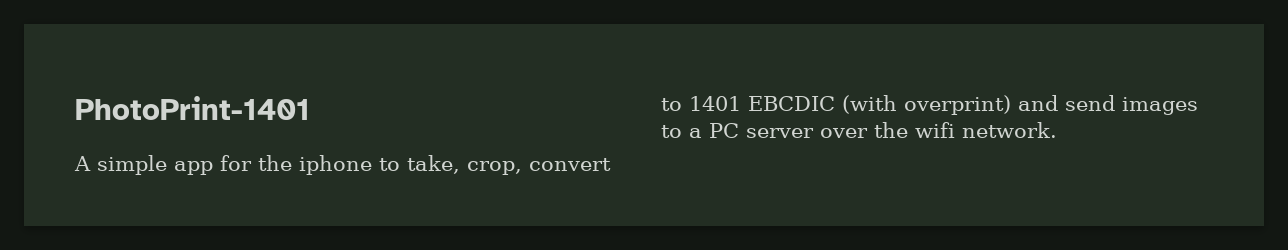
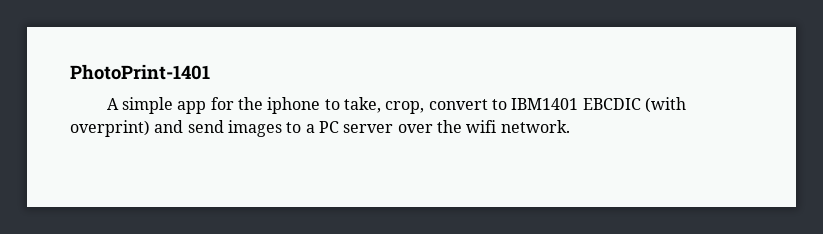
- A simple app for the iphone to take, crop, convert to 1401 EBCDIC (with overprint) and send images to a PC server over the wifi network.
+ A simple app for the iphone to take, crop, convert to IBM1401 EBCDIC (with overprint) and send images to a PC server over the wifi network.

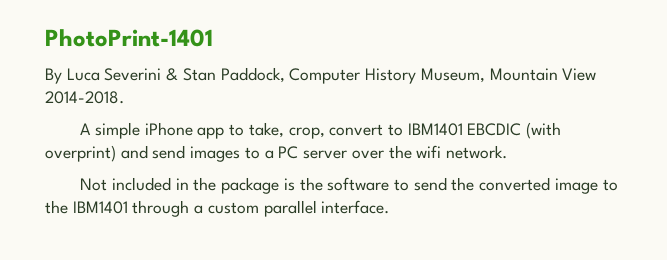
- A simple app for the iphone to take, crop, convert to IBM1401 EBCDIC (with overprint) and send images to a PC server over the wifi network.
+ By Luca Severini & Stan Paddock, Computer History Museum, Mountain View 2014-2018.
+ A simple iPhone app to take, crop, convert to IBM1401 EBCDIC (with overprint) and send images to a PC server over the wifi network.
+ Not included in the package is the software to send the converted image to the IBM1401 through a custom parallel interface.

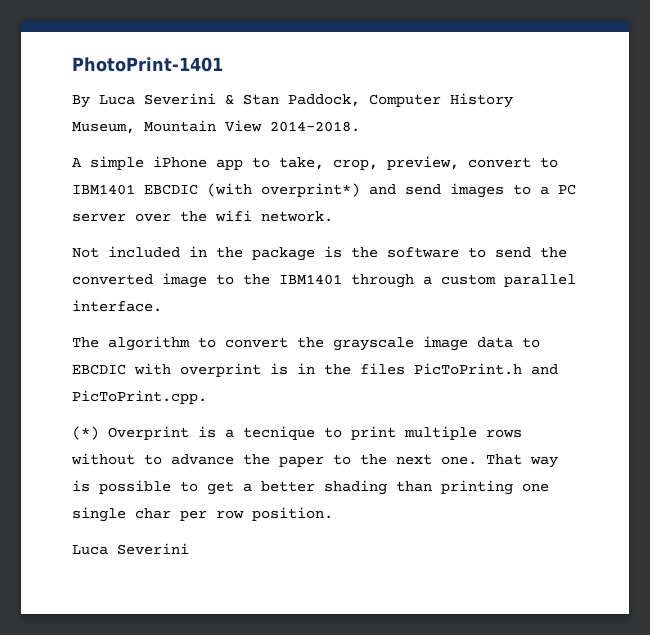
- A simple iPhone app to take, crop, convert to IBM1401 EBCDIC (with overprint) and send images to a PC server over the wifi network.
+ A simple iPhone app to take, crop, preview, convert to IBM1401 EBCDIC (with overprint*) and send images to a PC server over the wifi network.
+ The algorithm to convert the grayscale image data to EBCDIC with overprint is in the files PicToPrint.h and PicToPrint.cpp.
+ (*) Overprint is a tecnique to print multiple rows without to advance the paper to the next one. That way is possible to get a better shading than printing one single char per row position.
+ Luca Severini

